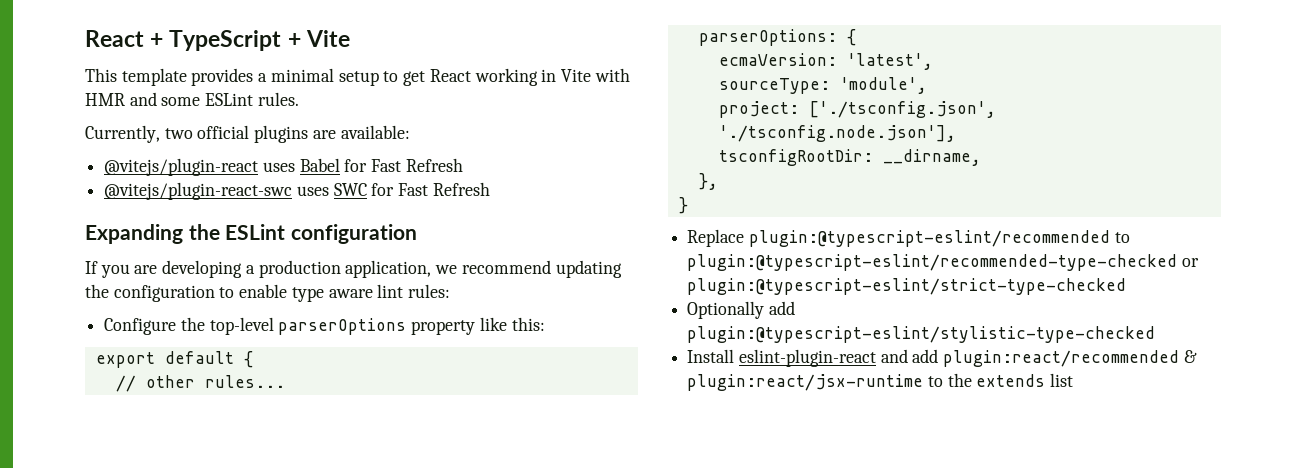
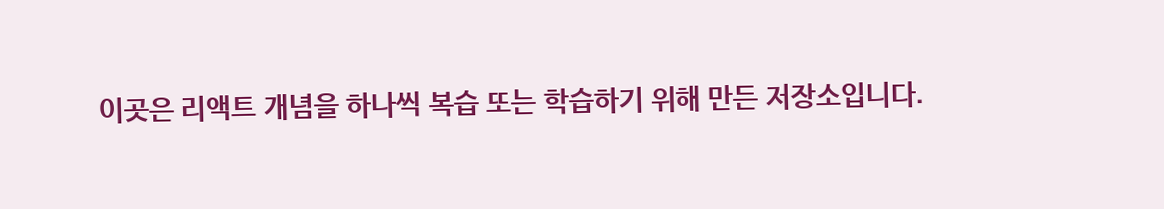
- React + TypeScript + Vite
- This template provides a minimal setup to get React working in Vite with HMR and some ESLint rules.
- Currently, two official plugins are available:
- @vitejs/plugin-react uses Babel for Fast Refresh
- @vitejs/plugin-react-swc uses SWC for Fast Refresh
- Expanding the ESLint configuration
- If you are developing a production application, we recommend updating the configuration to enable type aware lint rules:
- Configure the top-level parserOptions property like this:
- export default {
- // other rules...
- parserOptions: {
- ecmaVersion: 'latest',
- sourceType: 'module',
- project: ['./tsconfig.json', './tsconfig.node.json'],
- tsconfigRootDir: __dirname,
- },
- }
- Replace plugin:@typescript-eslint/recommended to plugin:@typescript-eslint/recommended-type-checked or plugin:@typescript-eslint/strict-type-checked
- Optionally add plugin:@typescript-eslint/stylistic-type-checked
- Install eslint-plugin-react and add plugin:react/recommended & plugin:react/jsx-runtime to the extends list
+ 이곳은 리액트 개념을 하나씩 복습 또는 학습하기 위해 만든 저장소입니다.

